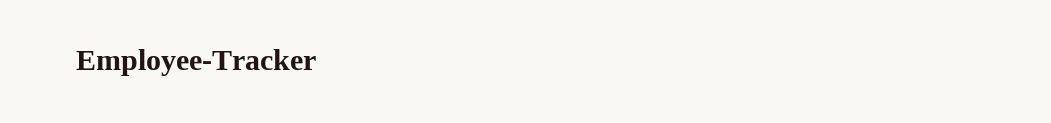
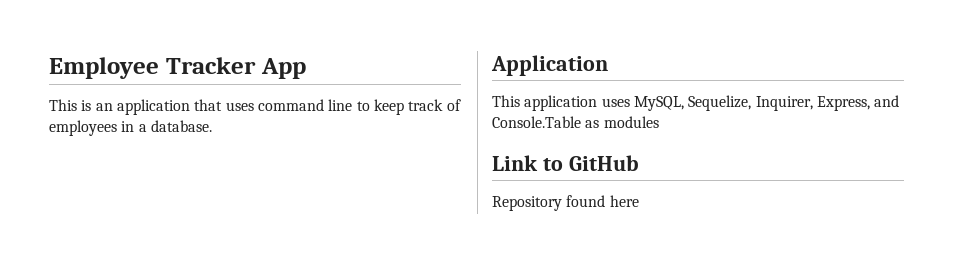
- Employee-Tracker
+ Employee Tracker App
+ This is an application that uses command line to keep track of employees in a database.
+ Application
+ This application uses MySQL, Sequelize, Inquirer, Express, and Console.Table as modules
+ Link to GitHub
+ Repository found here

